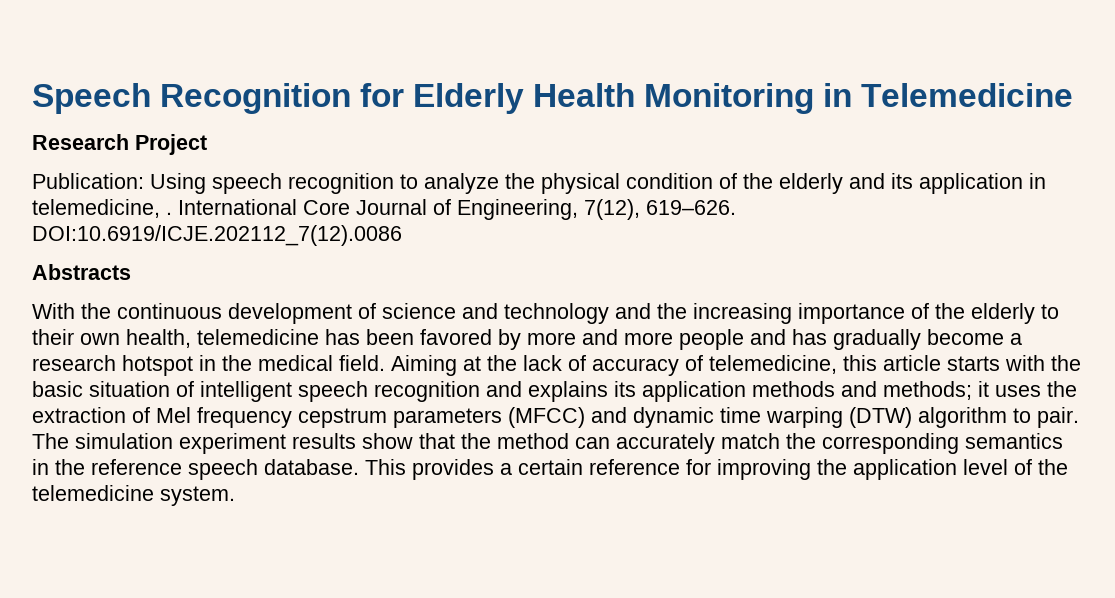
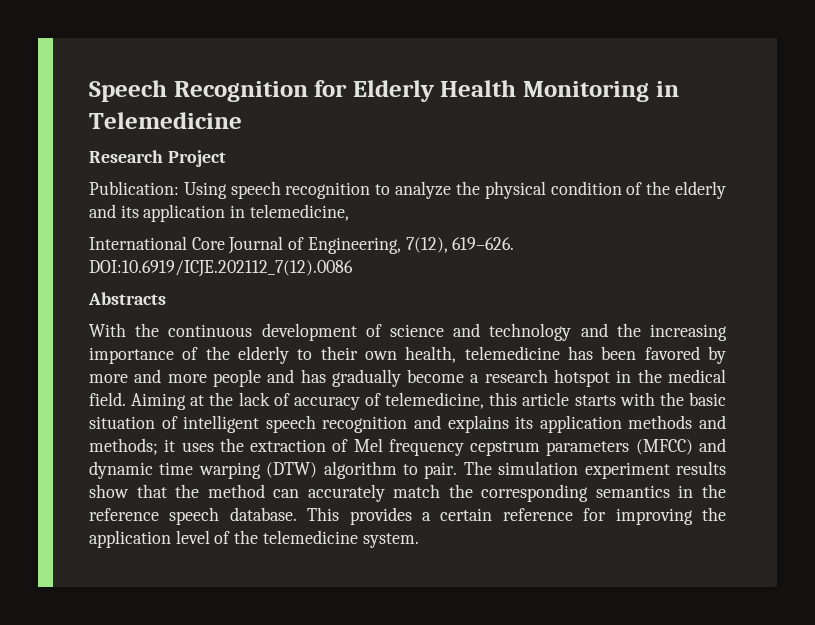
- Publication: Using speech recognition to analyze the physical condition of the elderly and its application in telemedicine, . International Core Journal of Engineering, 7(12), 619–626.
+ Publication: Using speech recognition to analyze the physical condition of the elderly and its application in telemedicine,
+ International Core Journal of Engineering, 7(12), 619–626.

